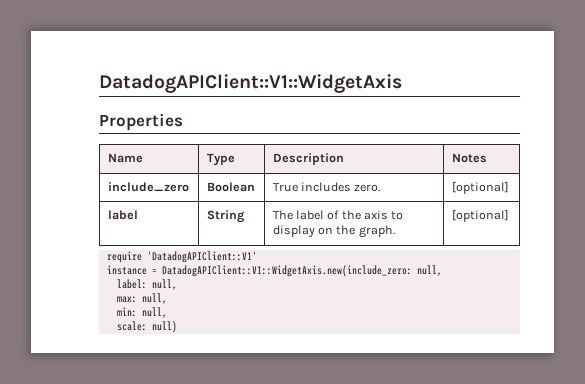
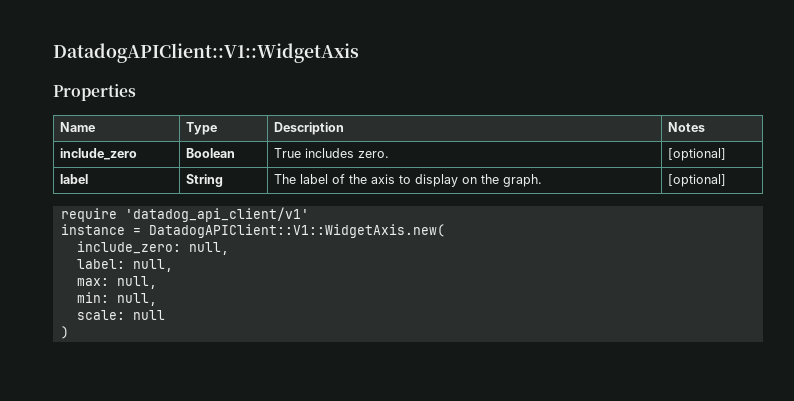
- require 'DatadogAPIClient::V1'
+ require 'datadog_api_client/v1'
- instance = DatadogAPIClient::V1::WidgetAxis.new(include_zero: null,
+ instance = DatadogAPIClient::V1::WidgetAxis.new(
+ include_zero: null,
- scale: null)
+ scale: null
+ )

